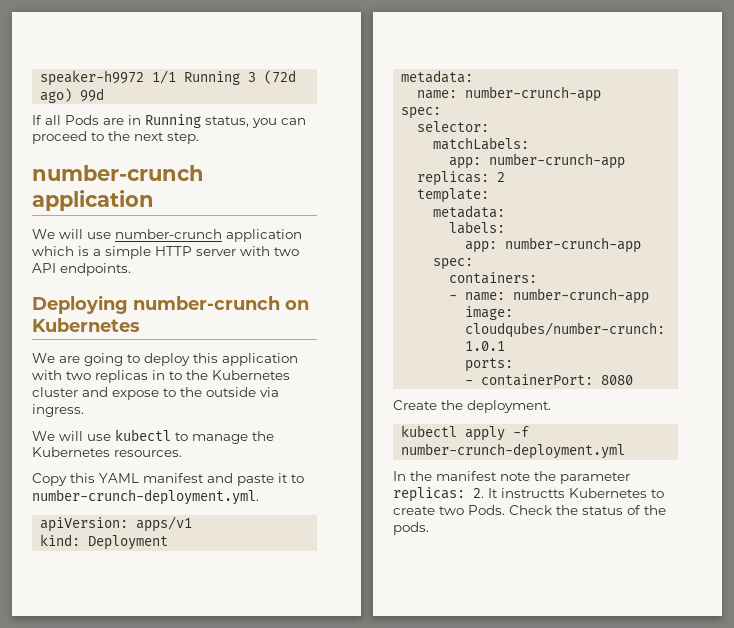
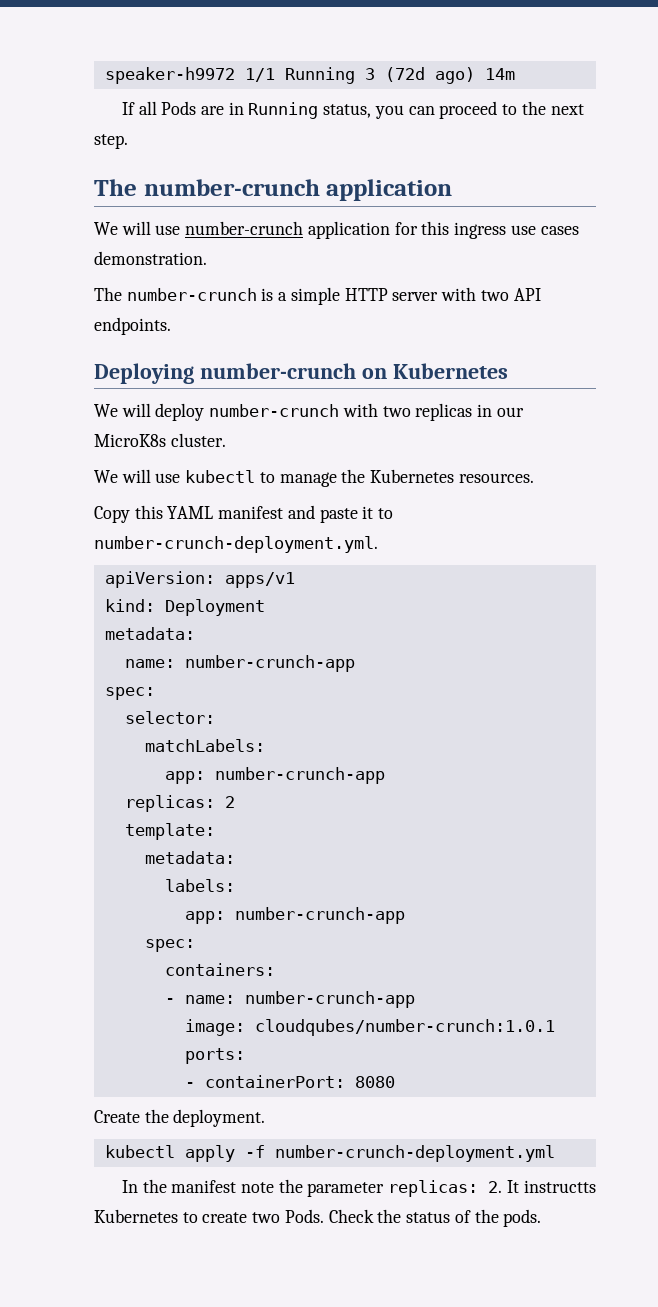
- speaker-h9972 1/1 Running 3 (72d ago) 99d
+ speaker-h9972 1/1 Running 3 (72d ago) 14m
  If all Pods are in Running status, you can proceed to the next step.
- number-crunch application
+ The number-crunch application
- We will use number-crunch application which is a simple HTTP server with two API endpoints.
+ We will use number-crunch application for this ingress use cases demonstration.
+ The number-crunch is a simple HTTP server with two API endpoints.
- We are going to deploy this application with two replicas in to the Kubernetes cluster and expose to the outside via ingress.
+ We will deploy number-crunch with two replicas in our MicroK8s cluster.

